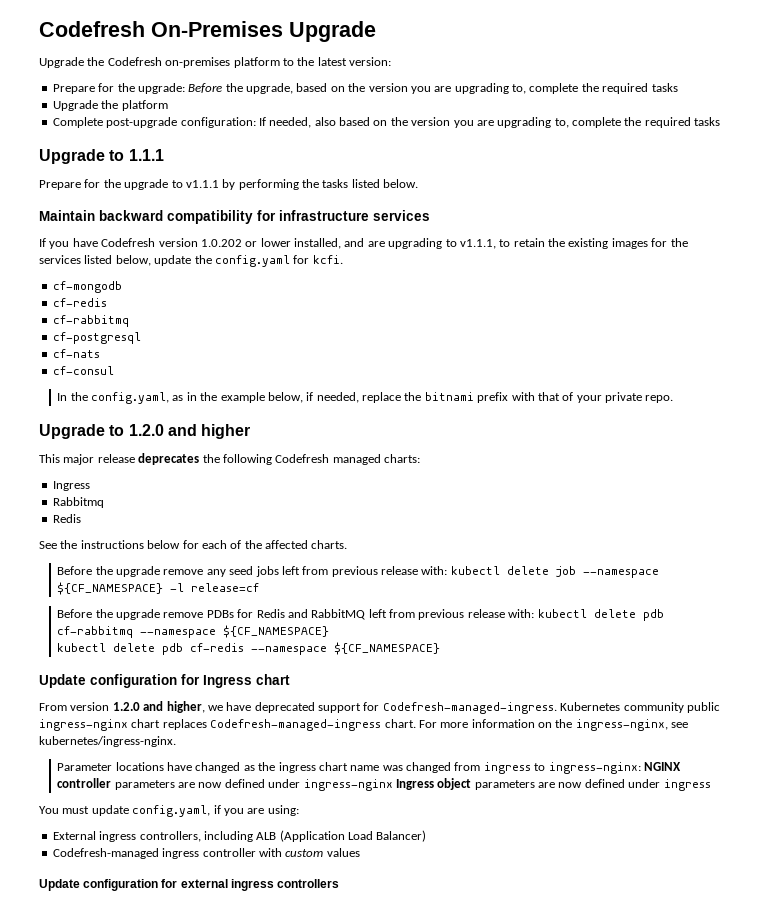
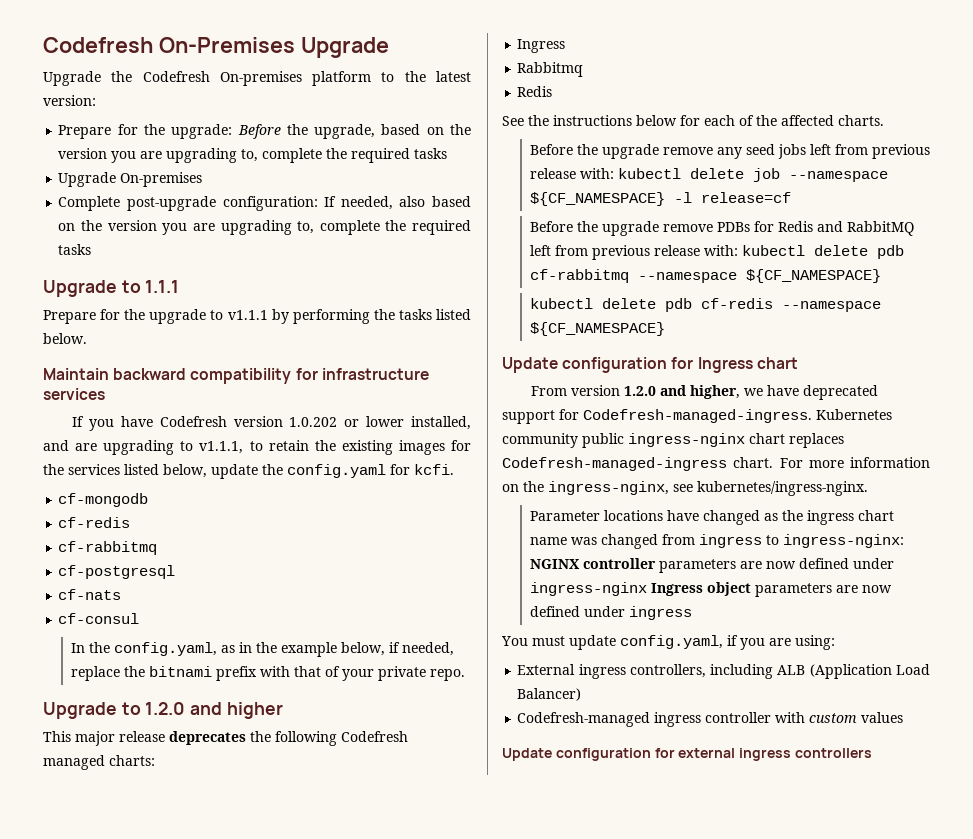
- Upgrade the Codefresh on-premises platform to the latest version:
+ Upgrade the Codefresh On-premises platform to the latest version:
- Upgrade the platform
+ Upgrade On-premises

